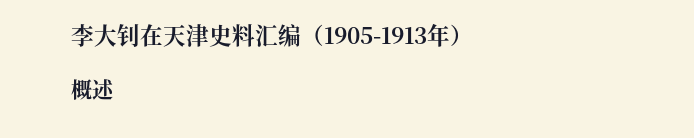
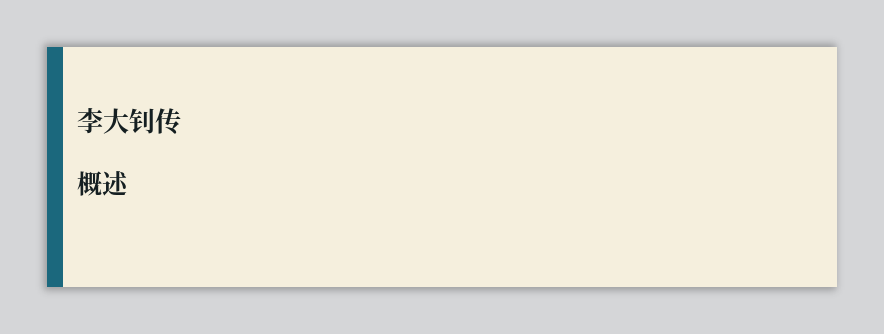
- 李大钊在天津史料汇编（1905-1913年）
+ 李大钊传

